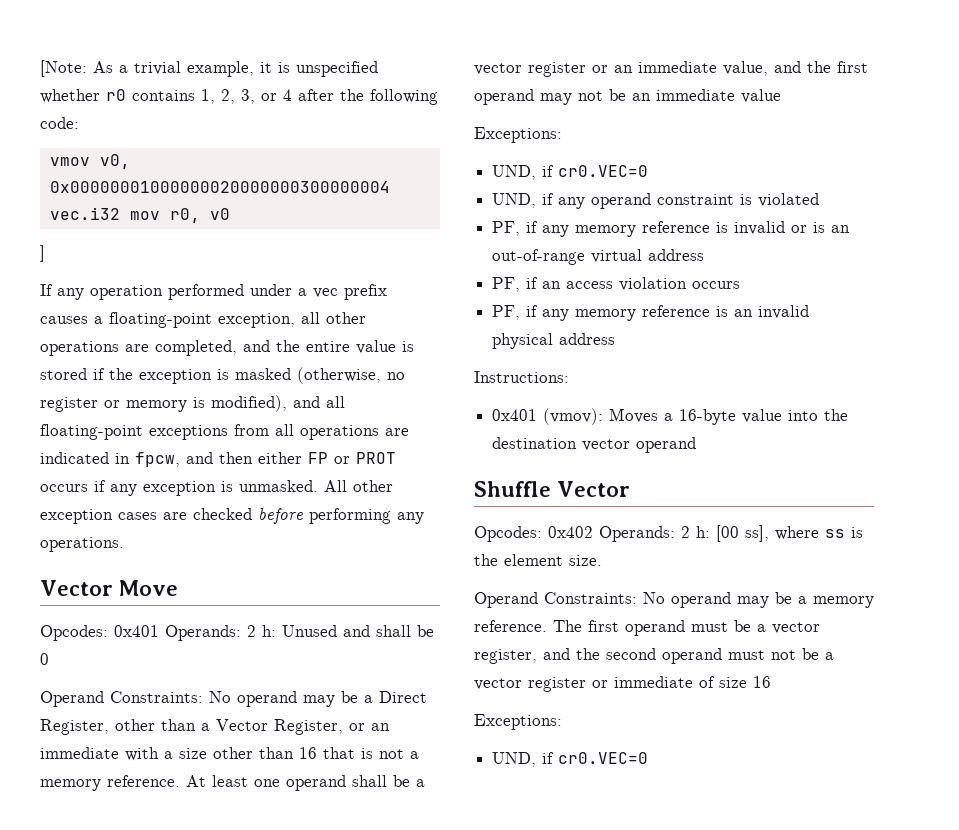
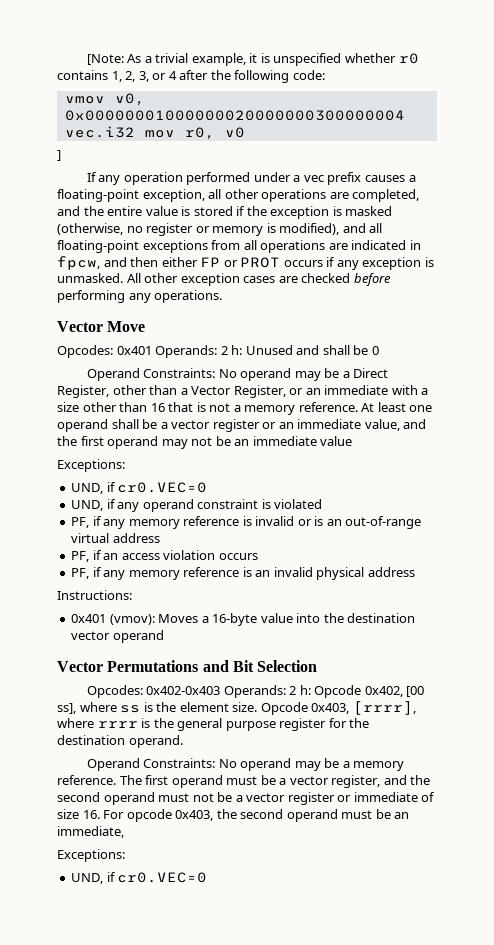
- Shuffle Vector
- Opcodes: 0x402 Operands: 2 h: [00 ss], where ss is the element size.
+ Vector Permutations and Bit Selection
+ Opcodes: 0x402-0x403 Operands: 2 h: Opcode 0x402, [00 ss], where ss is the element size. Opcode 0x403, [rrrr], where rrrr is the general purpose register for the destination operand.
- The first operand must be a vector register, and the second operand must not be a vector register or immediate of size 16
+ The first operand must be a vector register, and the second operand must not be a vector register or immediate of size 16. For opcode 0x403, the second operand must be an immediate,

